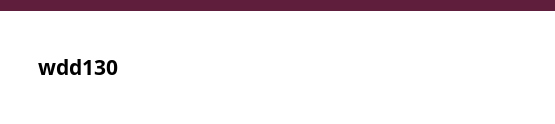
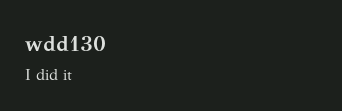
+ I did it

